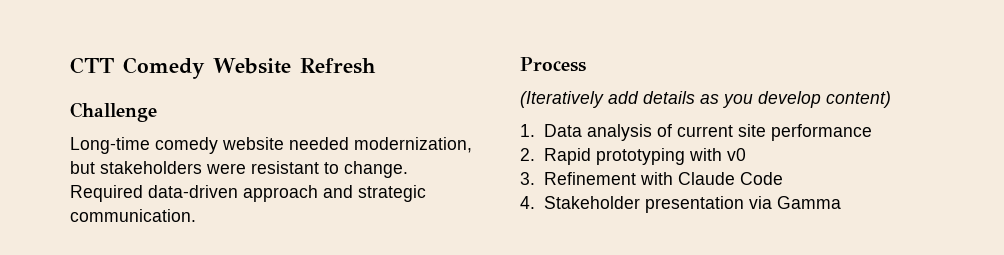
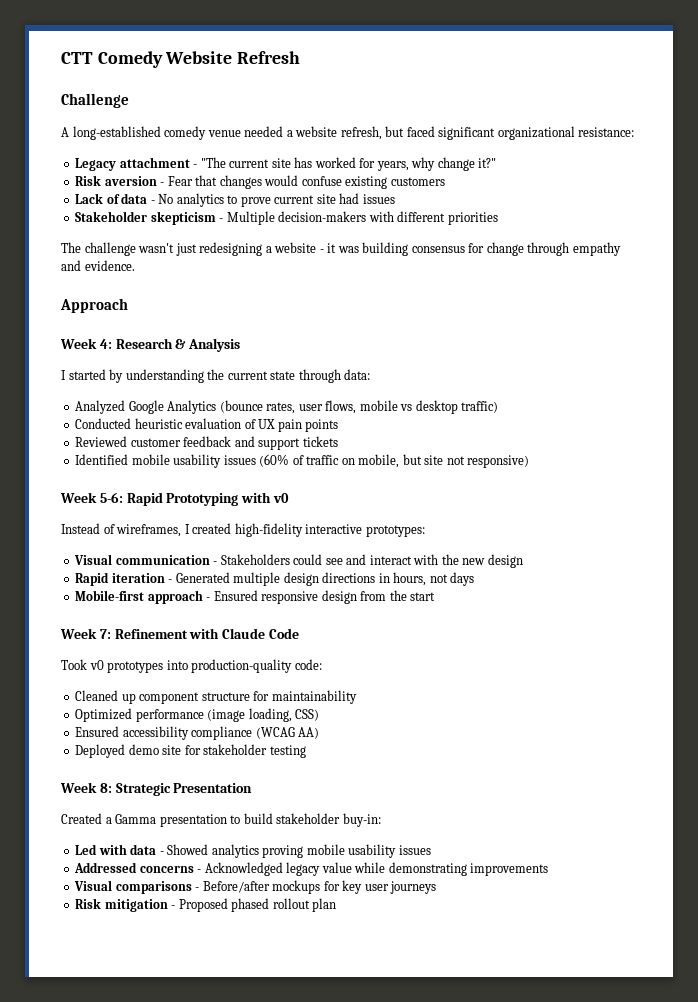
- Long-time comedy website needed modernization, but stakeholders were resistant to change. Required data-driven approach and strategic communication.
- Process
- (Iteratively add details as you develop content)
- 1. Data analysis of current site performance
- 2. Rapid prototyping with v0
- 3. Refinement with Claude Code
- 4. Stakeholder presentation via Gamma
+ A long-established comedy venue needed a website refresh, but faced significant organizational resistance:
+ Legacy attachment - "The current site has worked for years, why change it?"
+ Risk aversion - Fear that changes would confuse existing customers
+ Lack of data - No analytics to prove current site had issues
+ Stakeholder skepticism - Multiple decision-makers with different priorities
+ The challenge wasn't just redesigning a website - it was building consensus for change through empathy and evidence.
+ Approach
+ Week 4: Research & Analysis
+ I started by understanding the current state through data:
+ Analyzed Google Analytics (bounce rates, user flows, mobile vs desktop traffic)
+ Conducted heuristic evaluation of UX pain points
+ Reviewed customer feedback and support tickets
+ Identified mobile usability issues (60% of traffic on mobile, but site not responsive)
+ Week 5-6: Rapid Prototyping with v0
+ Instead of wireframes, I created high-fidelity interactive prototypes:
+ Visual communication - Stakeholders could see and interact with the new design
+ Rapid iteration - Generated multiple design directions in hours, not days
+ Mobile-first approach - Ensured responsive design from the start
+ Week 7: Refinement with Claude Code
+ Took v0 prototypes into production-quality code:
+ Cleaned up component structure for maintainability
+ Optimized performance (image loading, CSS)
+ Ensured accessibility compliance (WCAG AA)
+ Deployed demo site for stakeholder testing
+ Week 8: Strategic Presentation
+ Created a Gamma presentation to build stakeholder buy-in:
+ Led with data - Showed analytics proving mobile usability issues
+ Addressed concerns - Acknowledged legacy value while demonstrating improvements
+ Visual comparisons - Before/after mockups for key user journeys
+ Risk mitigation - Proposed phased rollout plan

